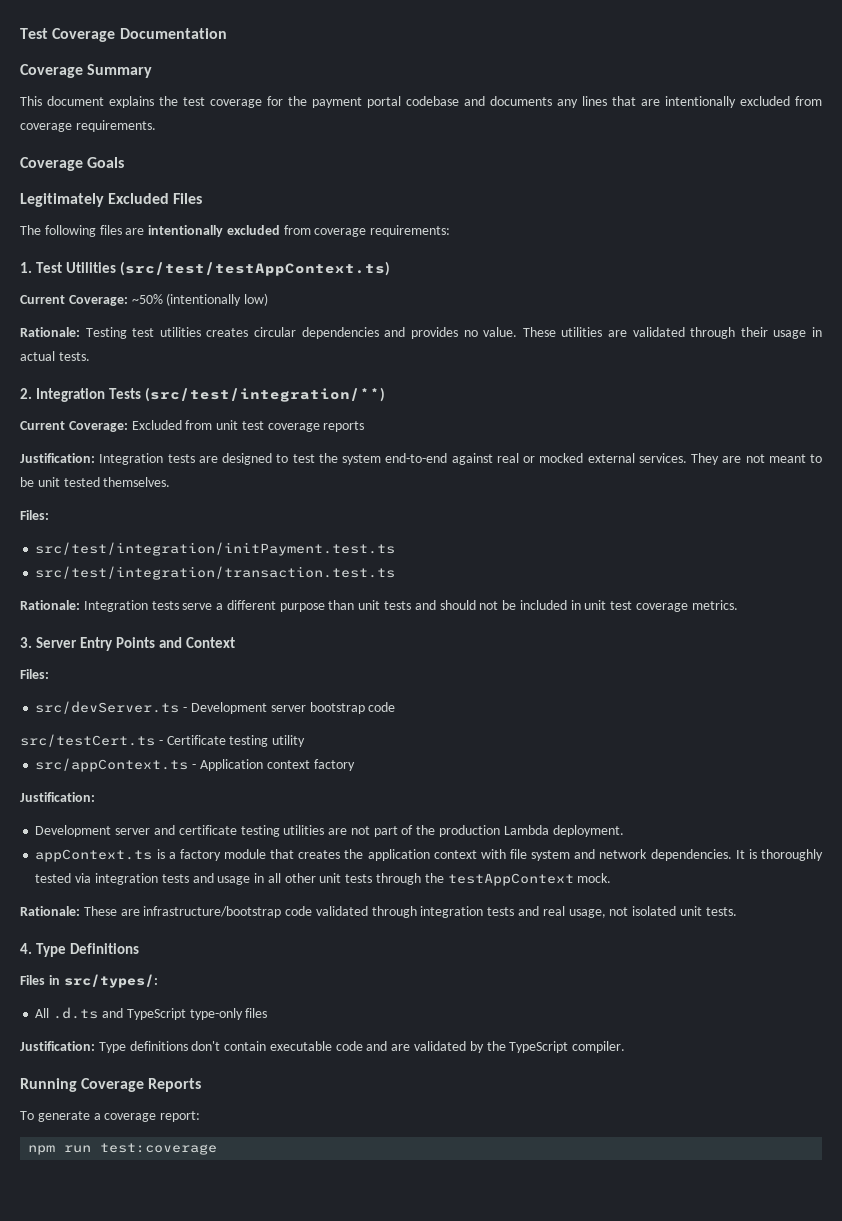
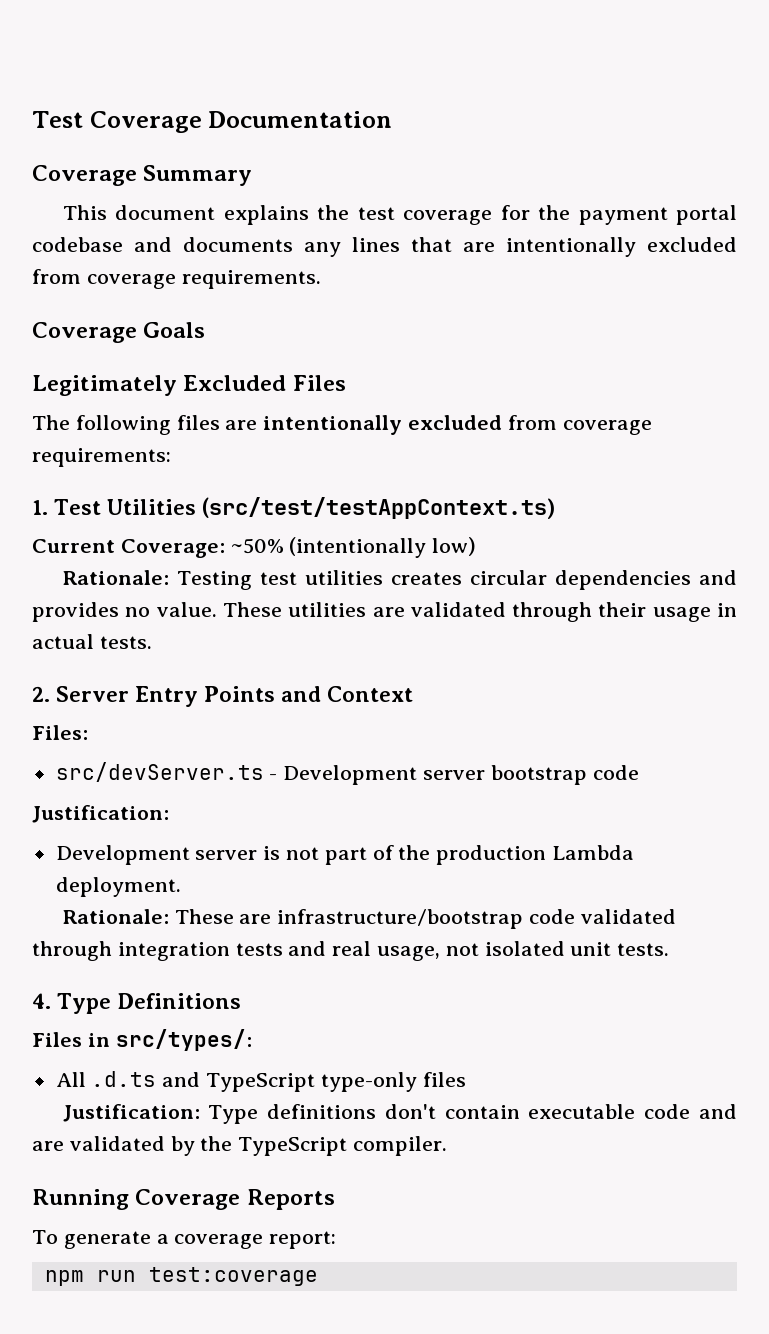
- 2. Integration Tests (src/test/integration/**)
- Current Coverage: Excluded from unit test coverage reports
- Justification: Integration tests are designed to test the system end-to-end against real or mocked external services. They are not meant to be unit tested themselves.
- Files:
- src/test/integration/initPayment.test.ts
- src/test/integration/transaction.test.ts
- Rationale: Integration tests serve a different purpose than unit tests and should not be included in unit test coverage metrics.
- 3. Server Entry Points and Context
+ 2. Server Entry Points and Context
  src/devServer.ts - Development server bootstrap code
- src/testCert.ts - Certificate testing utility
- src/appContext.ts - Application context factory
  Justification:
- Development server and certificate testing utilities are not part of the production Lambda deployment.
+ Development server is not part of the production Lambda deployment.
- appContext.ts is a factory module that creates the application context with file system and network dependencies. It is thoroughly tested via integration tests and usage in all other unit tests through the testAppContext mock.

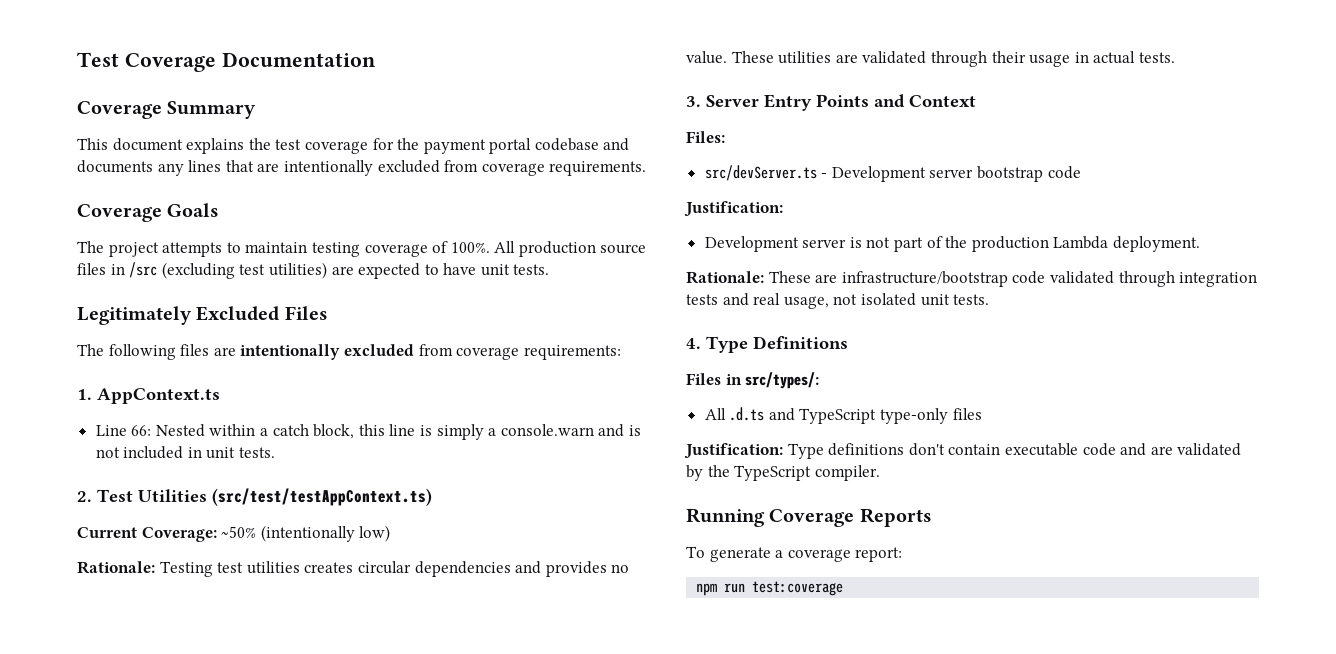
+ The project attempts to maintain testing coverage of 100%. All production source files in /src (excluding test utilities) are expected to have unit tests.
- 1. Test Utilities (src/test/testAppContext.ts)
+ 1. AppContext.ts
+ Line 66: Nested within a catch block, this line is simply a console.warn and is not included in unit tests.
+ 2. Test Utilities (src/test/testAppContext.ts)
- 2. Server Entry Points and Context
+ 3. Server Entry Points and Context

